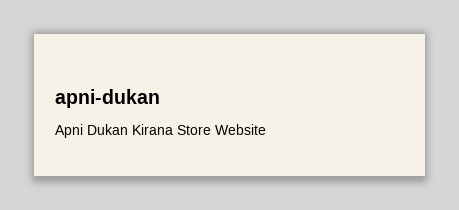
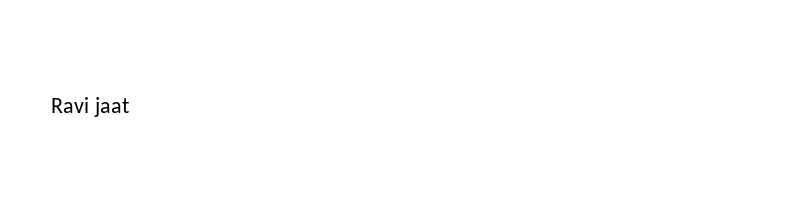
- apni-dukan
- Apni Dukan Kirana Store Website
+ Ravi jaat

